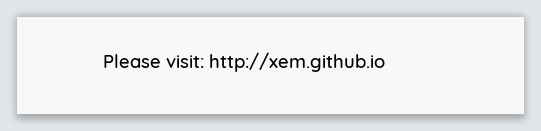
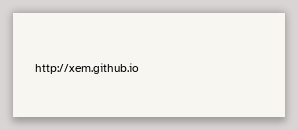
- Please visit: http://xem.github.io
+ http://xem.github.io

